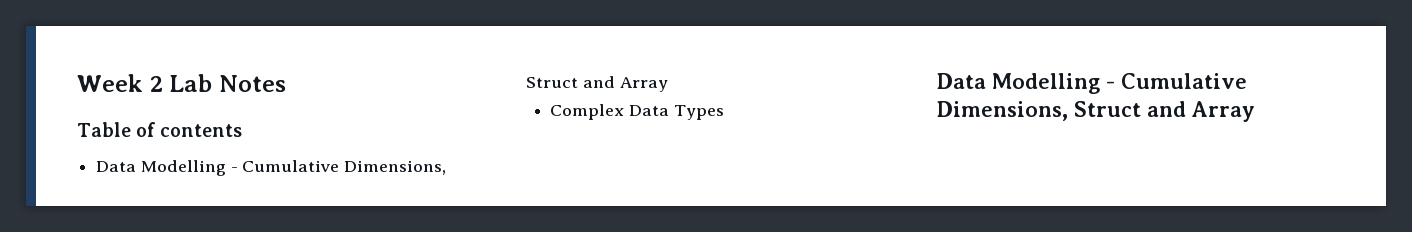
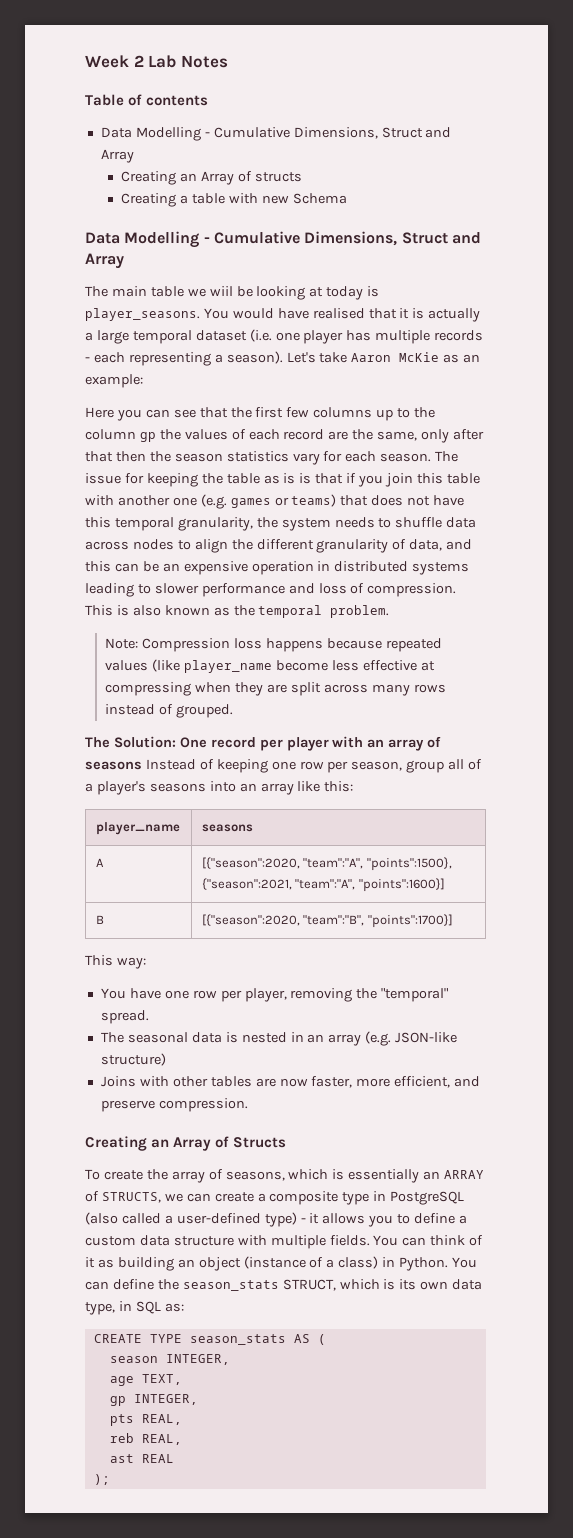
- Complex Data Types
+ Creating an Array of structs
+ Creating a table with new Schema
  Data Modelling - Cumulative Dimensions, Struct and Array
+ The main table we wiil be looking at today is player_seasons. You would have realised that it is actually a large temporal dataset (i.e. one player has multiple records - each representing a season). Let's take Aaron McKie as an example:
+ Here you can see that the first few columns up to the column gp the values of each record are the same, only after that then the season statistics vary for each season. The issue for keeping the table as is is that if you join this table with another one (e.g. games or teams) that does not have this temporal granularity, the system needs to shuffle data across nodes to align the different granularity of data, and this can be an expensive operation in distributed systems leading to slower performance and loss of compression. This is also known as the temporal problem.
+ Note: Compression loss happens because repeated values (like player_name become less effective at compressing when they are split across many rows instead of grouped.
+ The Solution: One record per player with an array of seasons Instead of keeping one row per season, group all of a player's seasons into an array like this:
+ player_name | seasons
+ A | [{"season":2020, "team":"A", "points":1500}, {"season":2021, "team":"A", "points":1600}]
+ B | [{"season":2020, "team":"B", "points":1700}]
+ This way:
+ You have one row per player, removing the "temporal" spread.
+ The seasonal data is nested in an array (e.g. JSON-like structure)
+ Joins with other tables are now faster, more efficient, and preserve compression.
+ Creating an Array of Structs
+ To create the array of seasons, which is essentially an ARRAY of STRUCTS, we can create a composite type in PostgreSQL (also called a user-defined type) - it allows you to define a custom data structure with multiple fields. You can think of it as building an object (instance of a class) in Python. You can define the season_stats STRUCT, which is its own data type, in SQL as:
+ CREATE TYPE season_stats AS (
+ season INTEGER,
+ age TEXT,
+ gp INTEGER,
+ pts REAL,
+ reb REAL,
+ ast REAL
+ );

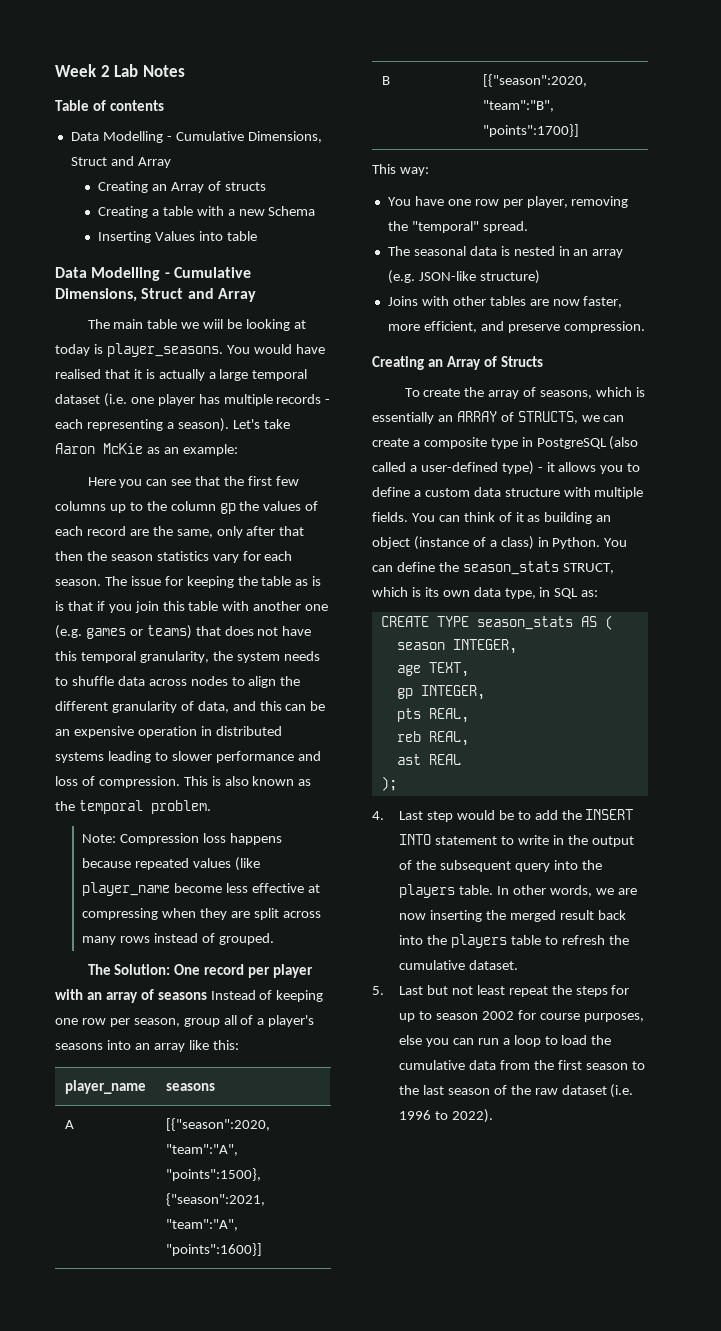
- Creating a table with new Schema
+ Creating a table with a new Schema
+ Inserting Values into table
+ 4. Last step would be to add the INSERT INTO statement to write in the output of the subsequent query into the players table. In other words, we are now inserting the merged result back into the players table to refresh the cumulative dataset.
+ 5. Last but not least repeat the steps for up to season 2002 for course purposes, else you can run a loop to load the cumulative data from the first season to the last season of the raw dataset (i.e. 1996 to 2022).

